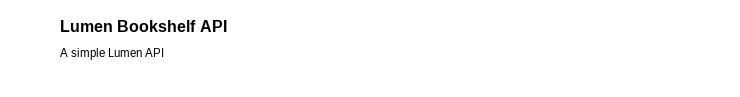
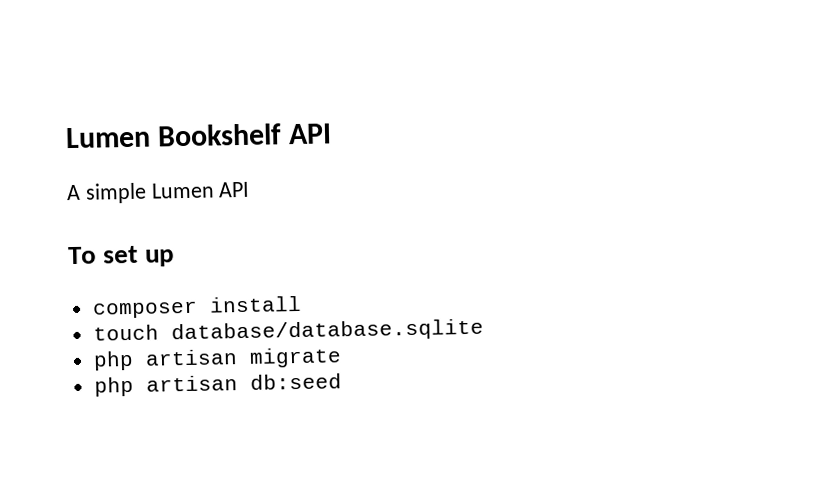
+ To set up
+ composer install
+ touch database/database.sqlite
+ php artisan migrate
+ php artisan db:seed

